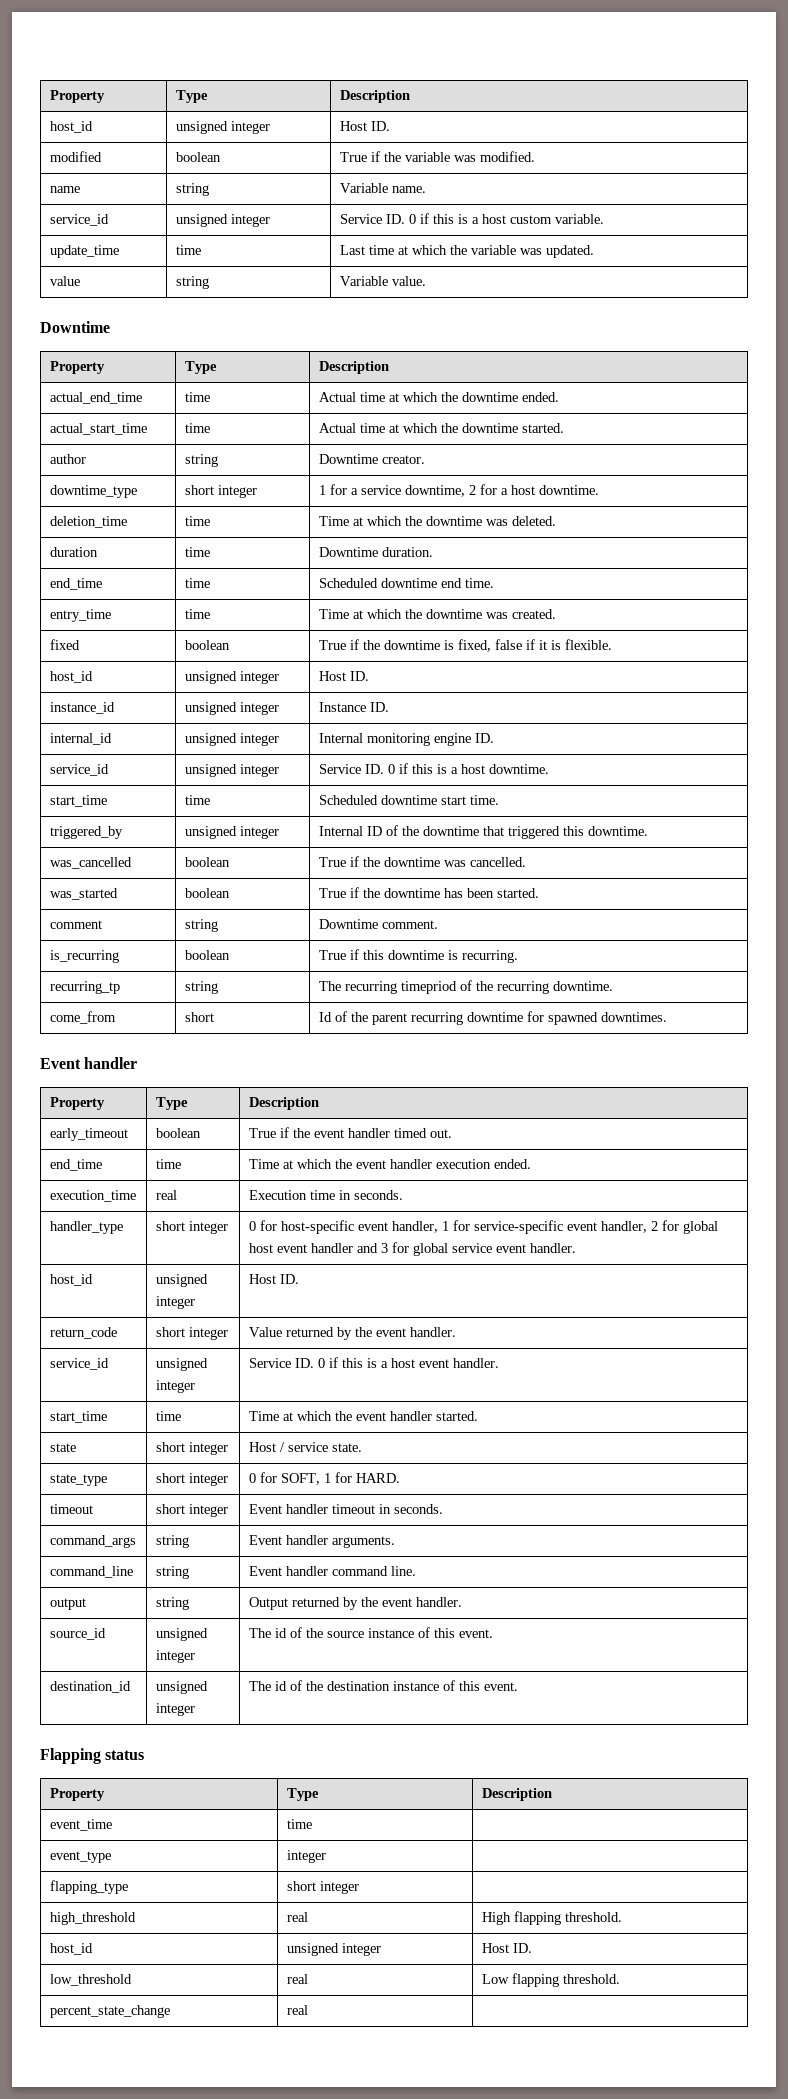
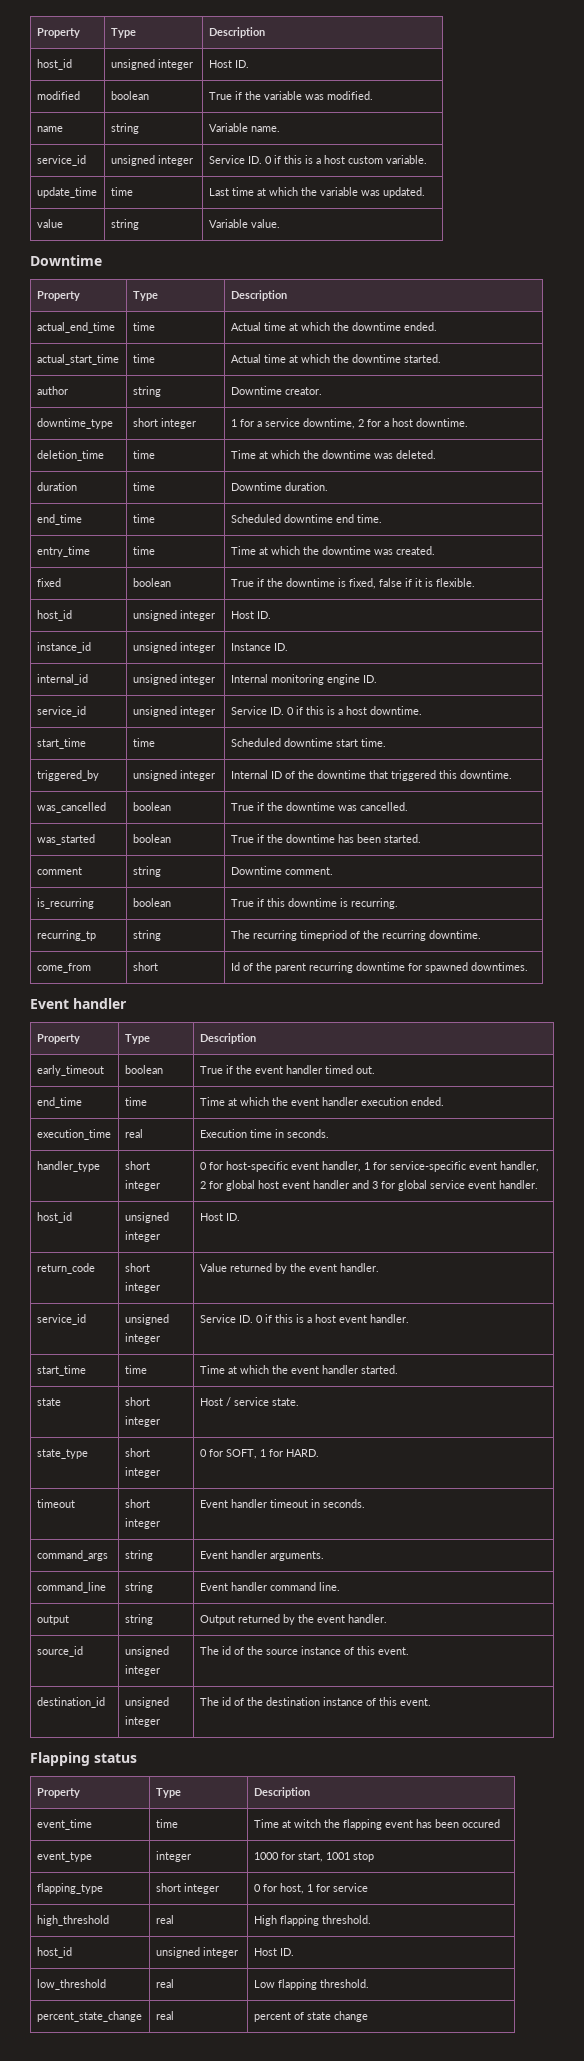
- event_time | time |
- event_type | integer |
- flapping_type | short integer |
+ event_time | time | Time at witch the flapping event has been occured
+ event_type | integer | 1000 for start, 1001 stop
+ flapping_type | short integer | 0 for host, 1 for service
- percent_state_change | real |
+ percent_state_change | real | percent of state change

